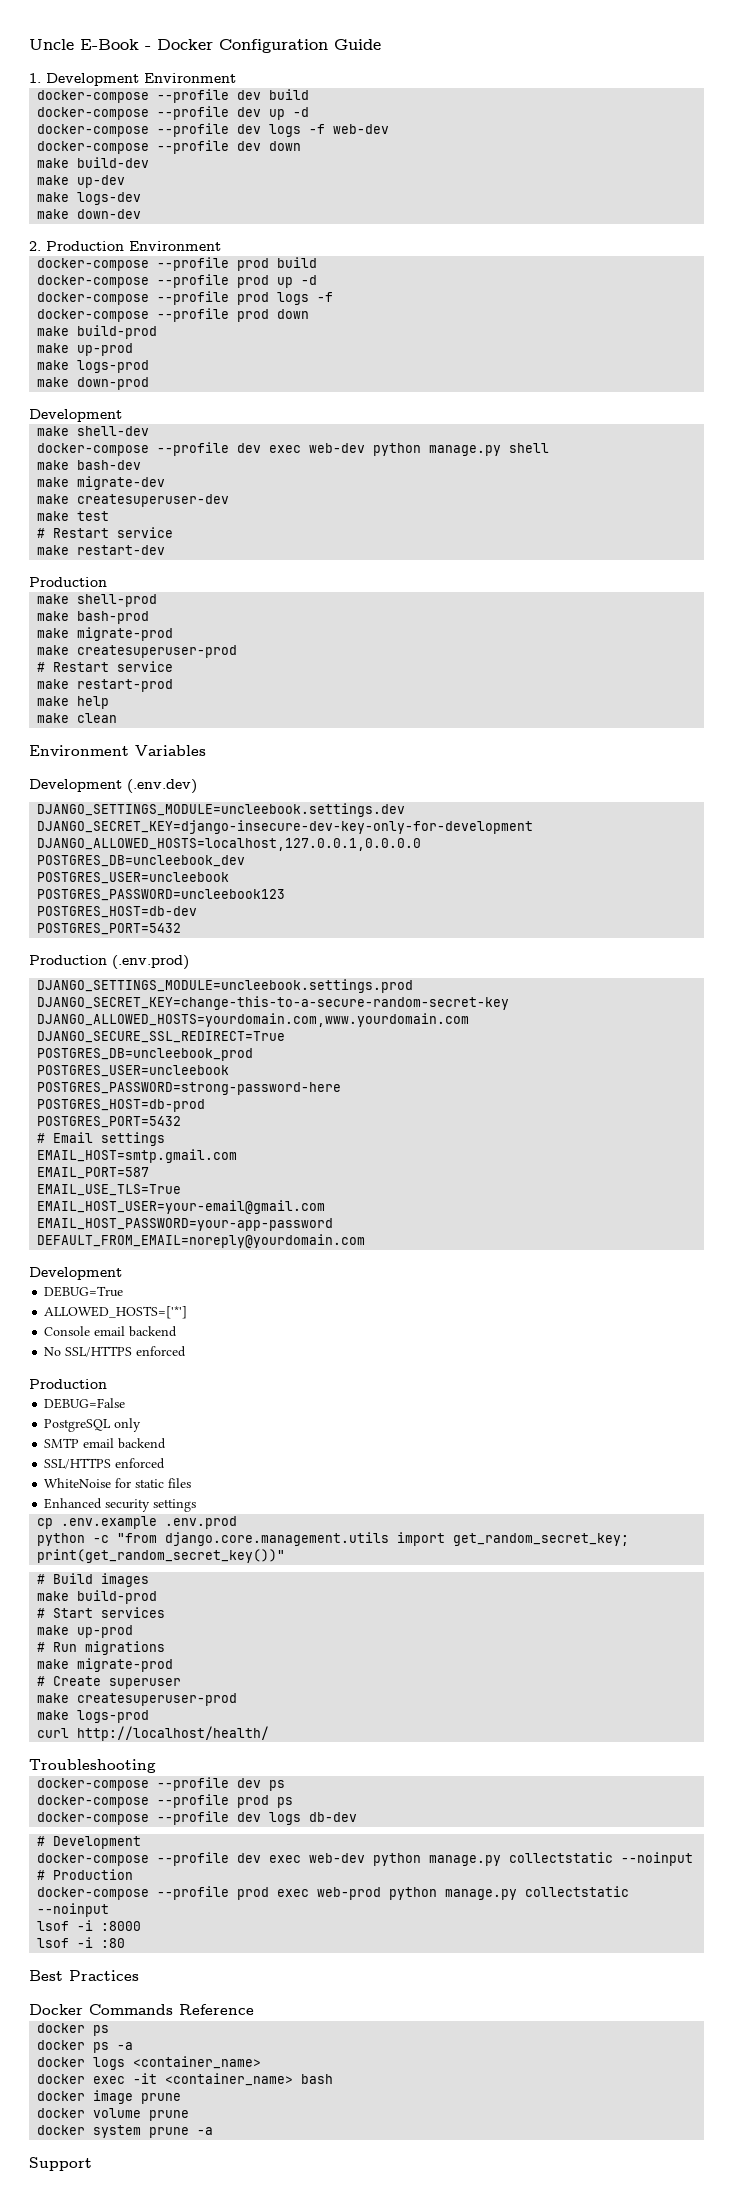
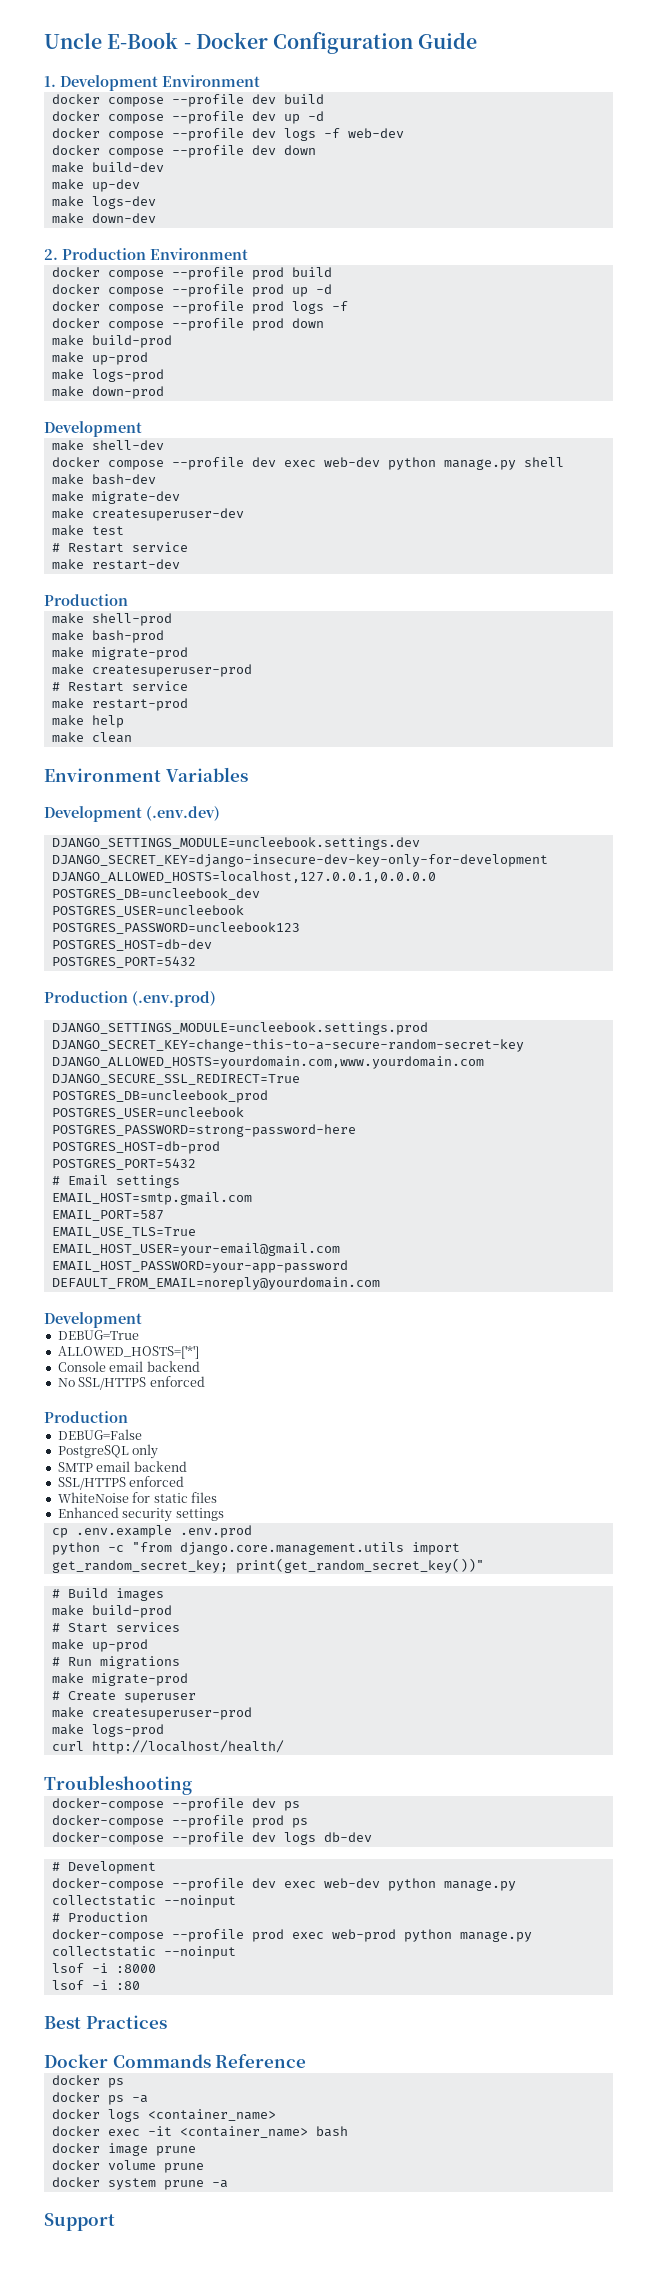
- docker-compose --profile dev build
+ docker compose --profile dev build
- docker-compose --profile dev up -d
+ docker compose --profile dev up -d
- docker-compose --profile dev logs -f web-dev
+ docker compose --profile dev logs -f web-dev
- docker-compose --profile dev down
+ docker compose --profile dev down
- docker-compose --profile prod build
+ docker compose --profile prod build
- docker-compose --profile prod up -d
+ docker compose --profile prod up -d
- docker-compose --profile prod logs -f
+ docker compose --profile prod logs -f
- docker-compose --profile prod down
+ docker compose --profile prod down
- docker-compose --profile dev exec web-dev python manage.py shell
+ docker compose --profile dev exec web-dev python manage.py shell

